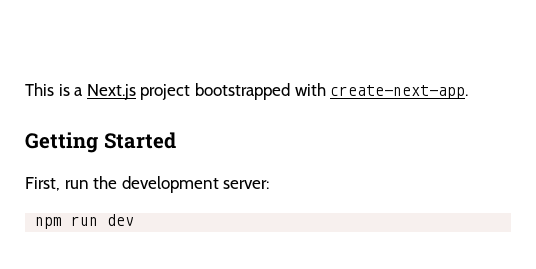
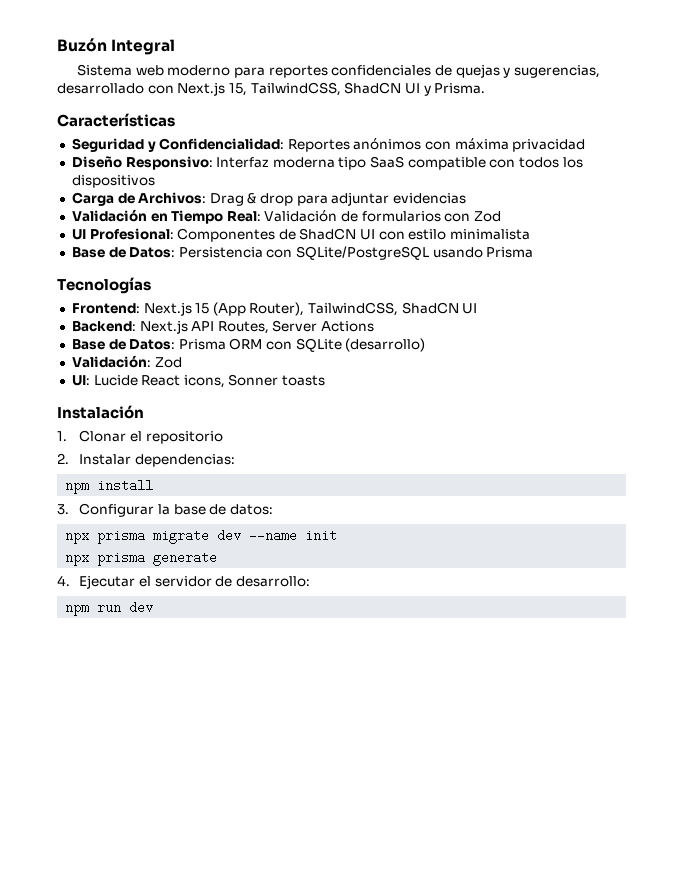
- This is a Next.js project bootstrapped with create-next-app.
- Getting Started
- First, run the development server:
+ Buzón Integral
+ Sistema web moderno para reportes confidenciales de quejas y sugerencias, desarrollado con Next.js 15, TailwindCSS, ShadCN UI y Prisma.
+ Características
+ Seguridad y Confidencialidad: Reportes anónimos con máxima privacidad
+ Diseño Responsivo: Interfaz moderna tipo SaaS compatible con todos los dispositivos
+ Carga de Archivos: Drag & drop para adjuntar evidencias
+ Validación en Tiempo Real: Validación de formularios con Zod
+ UI Profesional: Componentes de ShadCN UI con estilo minimalista
+ Base de Datos: Persistencia con SQLite/PostgreSQL usando Prisma
+ Tecnologías
+ Frontend: Next.js 15 (App Router), TailwindCSS, ShadCN UI
+ Backend: Next.js API Routes, Server Actions
+ Base de Datos: Prisma ORM con SQLite (desarrollo)
+ Validación: Zod
+ UI: Lucide React icons, Sonner toasts
+ Instalación
+ 1. Clonar el repositorio
+ 2. Instalar dependencias:
+ npm install
+ 3. Configurar la base de datos:
+ npx prisma migrate dev --name init
+ npx prisma generate
+ 4. Ejecutar el servidor de desarrollo:

